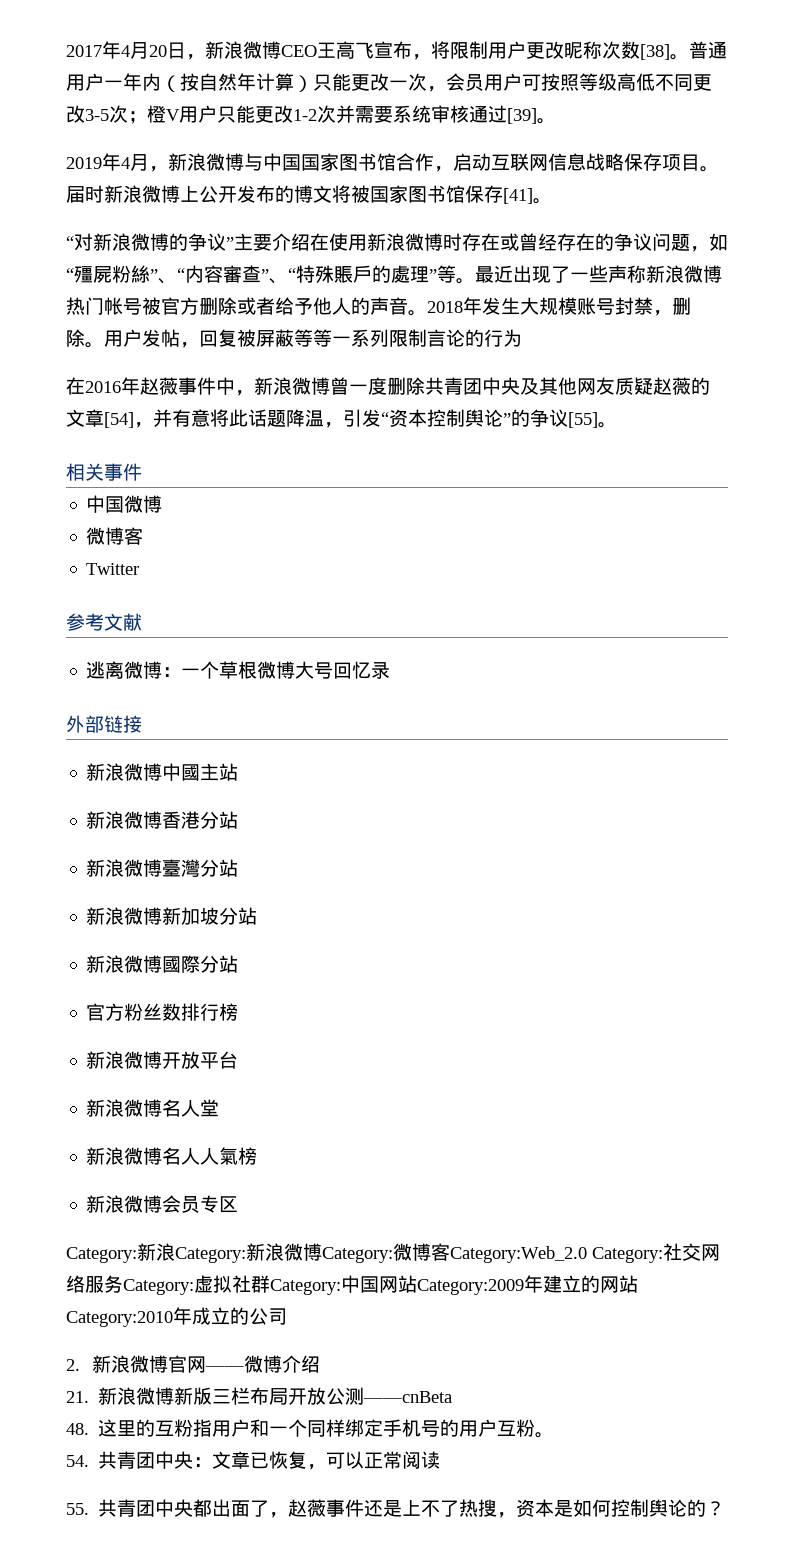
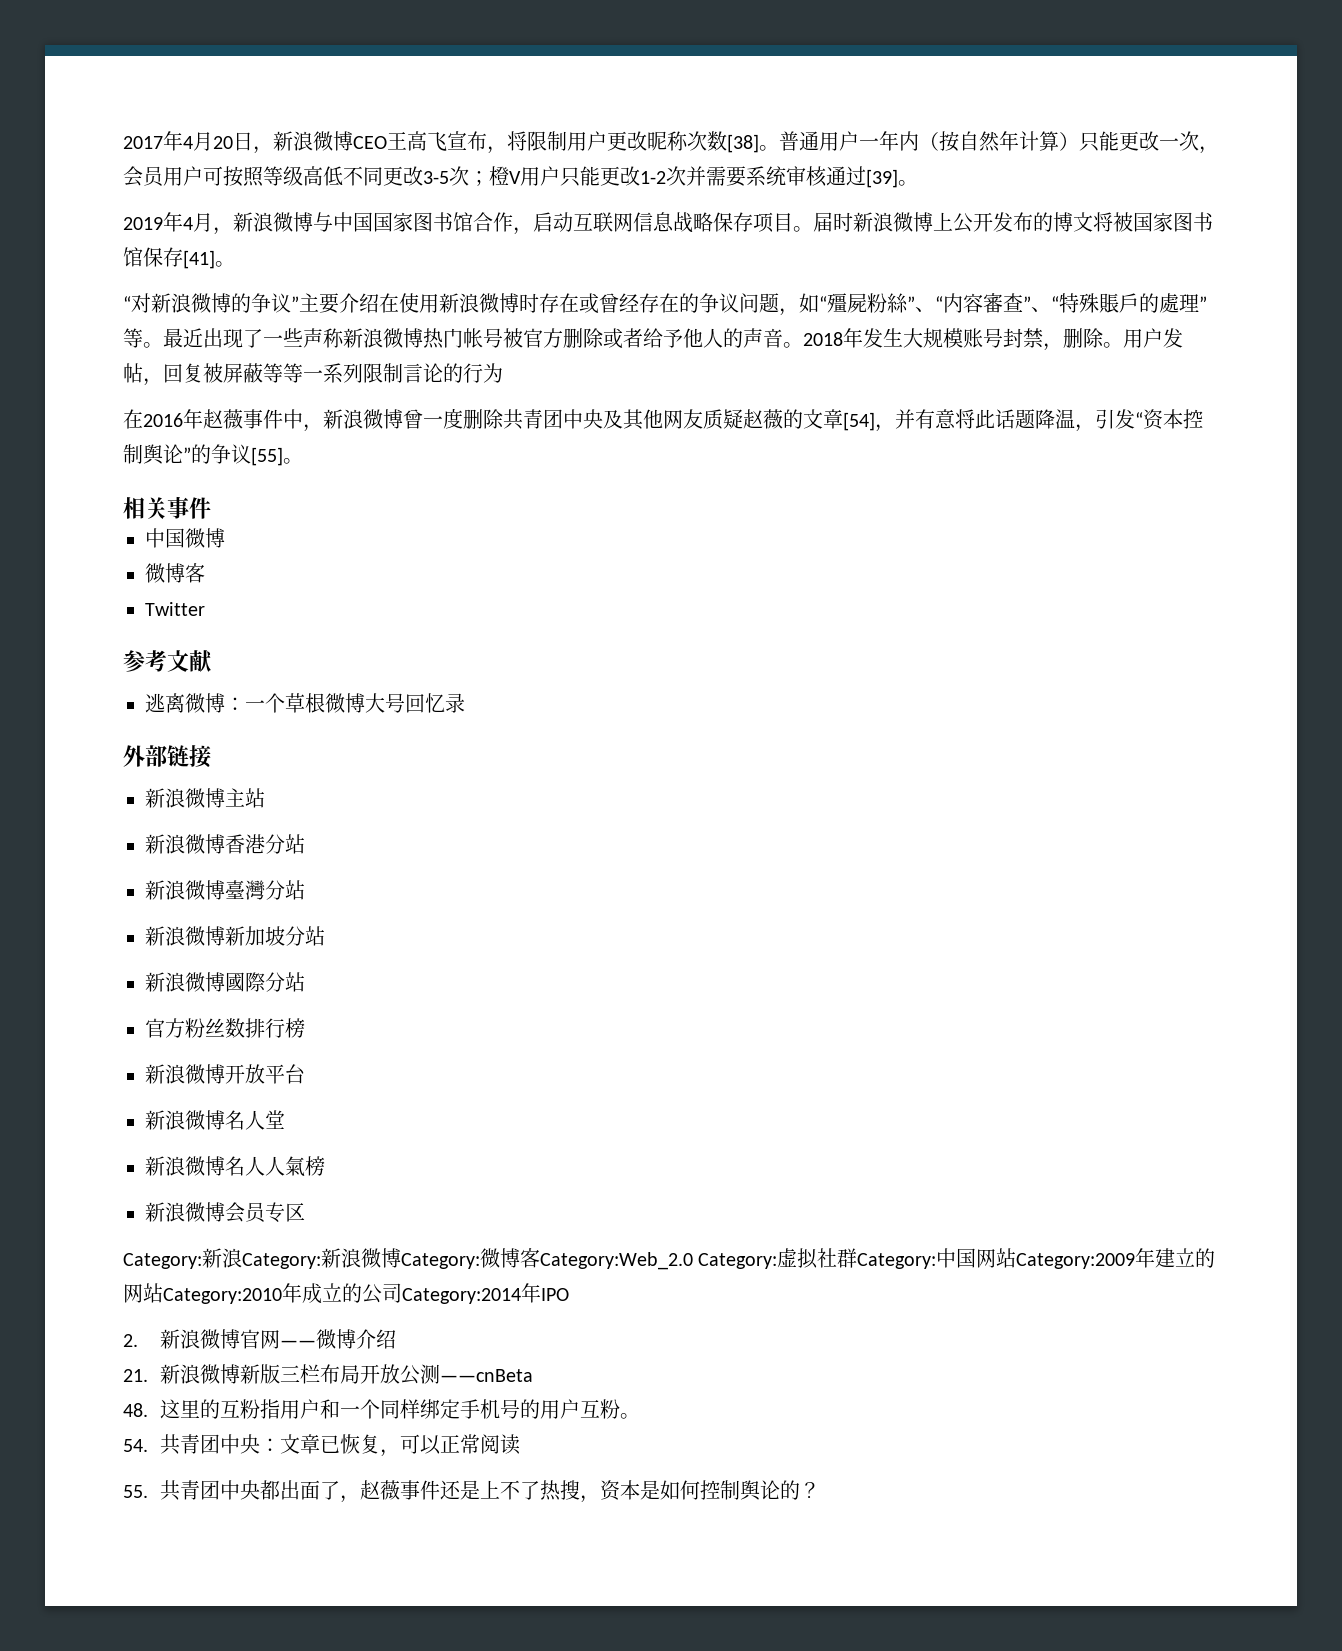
- 新浪微博中國主站
+ 新浪微博主站
- Category:新浪Category:新浪微博Category:微博客Category:Web_2.0 Category:社交网络服务Category:虚拟社群Category:中国网站Category:2009年建立的网站Category:2010年成立的公司
+ Category:新浪Category:新浪微博Category:微博客Category:Web_2.0 Category:虚拟社群Category:中国网站Category:2009年建立的网站Category:2010年成立的公司Category:2014年IPO

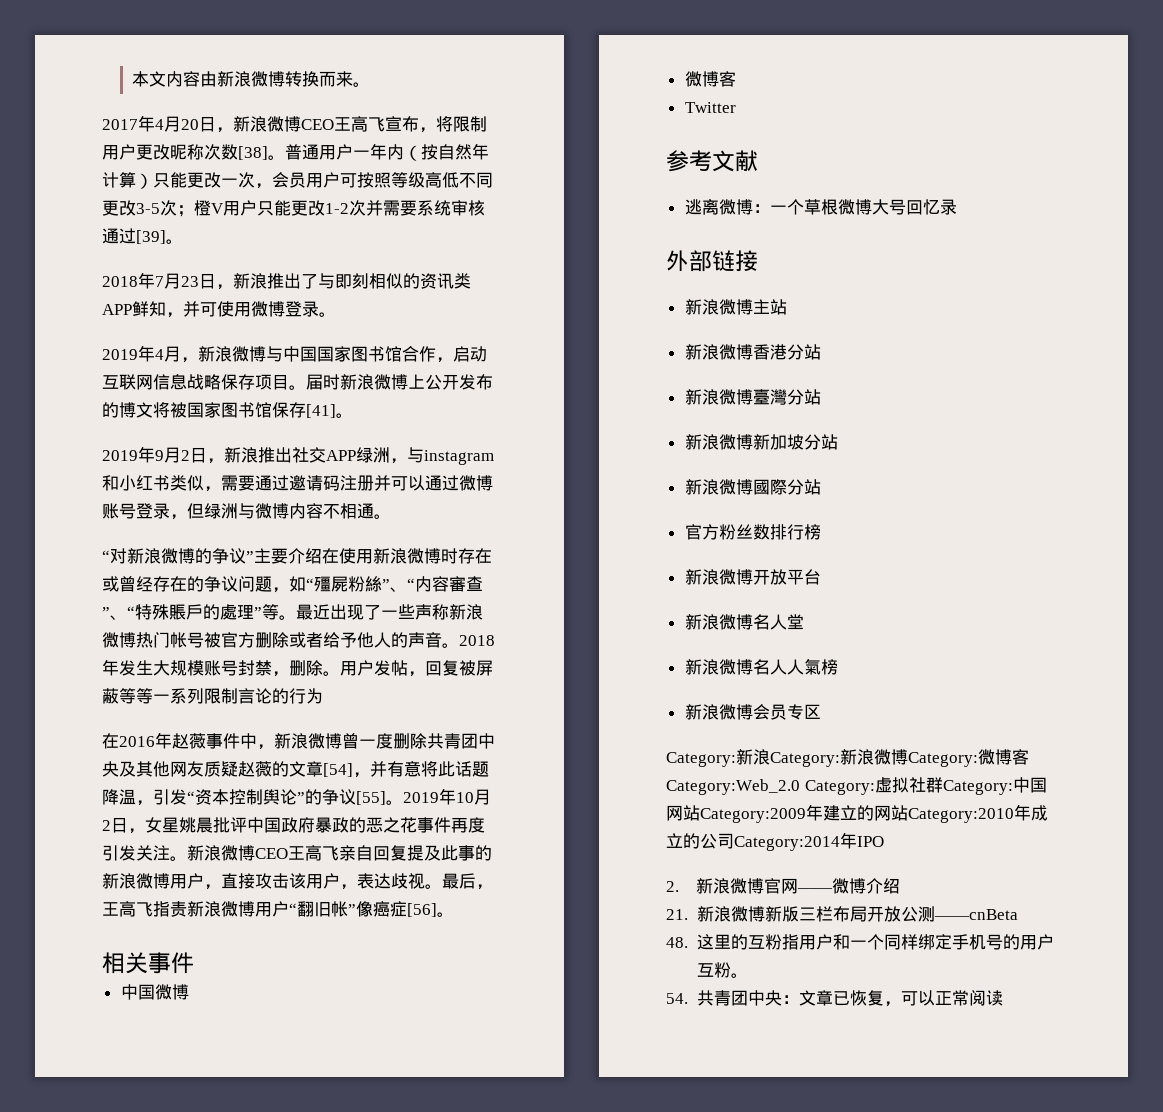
+ 本文内容由新浪微博转换而来。
+ 2018年7月23日，新浪推出了与即刻相似的资讯类APP鲜知，并可使用微博登录。
+ 2019年9月2日，新浪推出社交APP绿洲，与instagram和小红书类似，需要通过邀请码注册并可以通过微博账号登录，但绿洲与微博内容不相通。
+ 2019年10月2日，女星姚晨批评中国政府暴政的恶之花事件再度引发关注。新浪微博CEO王高飞亲自回复提及此事的新浪微博用户，直接攻击该用户，表达歧视。最后，王高飞指责新浪微博用户“翻旧帐”像癌症[56]。
- 55.共青团中央都出面了，赵薇事件还是上不了热搜，资本是如何控制舆论的？

